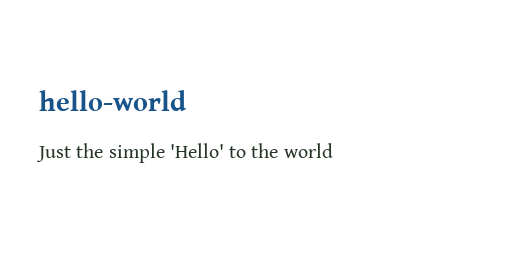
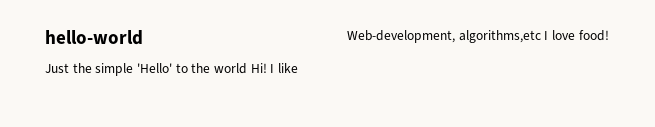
- Just the simple 'Hello' to the world
+ Just the simple 'Hello' to the world Hi! I like Web-development, algorithms,etc I love food!

